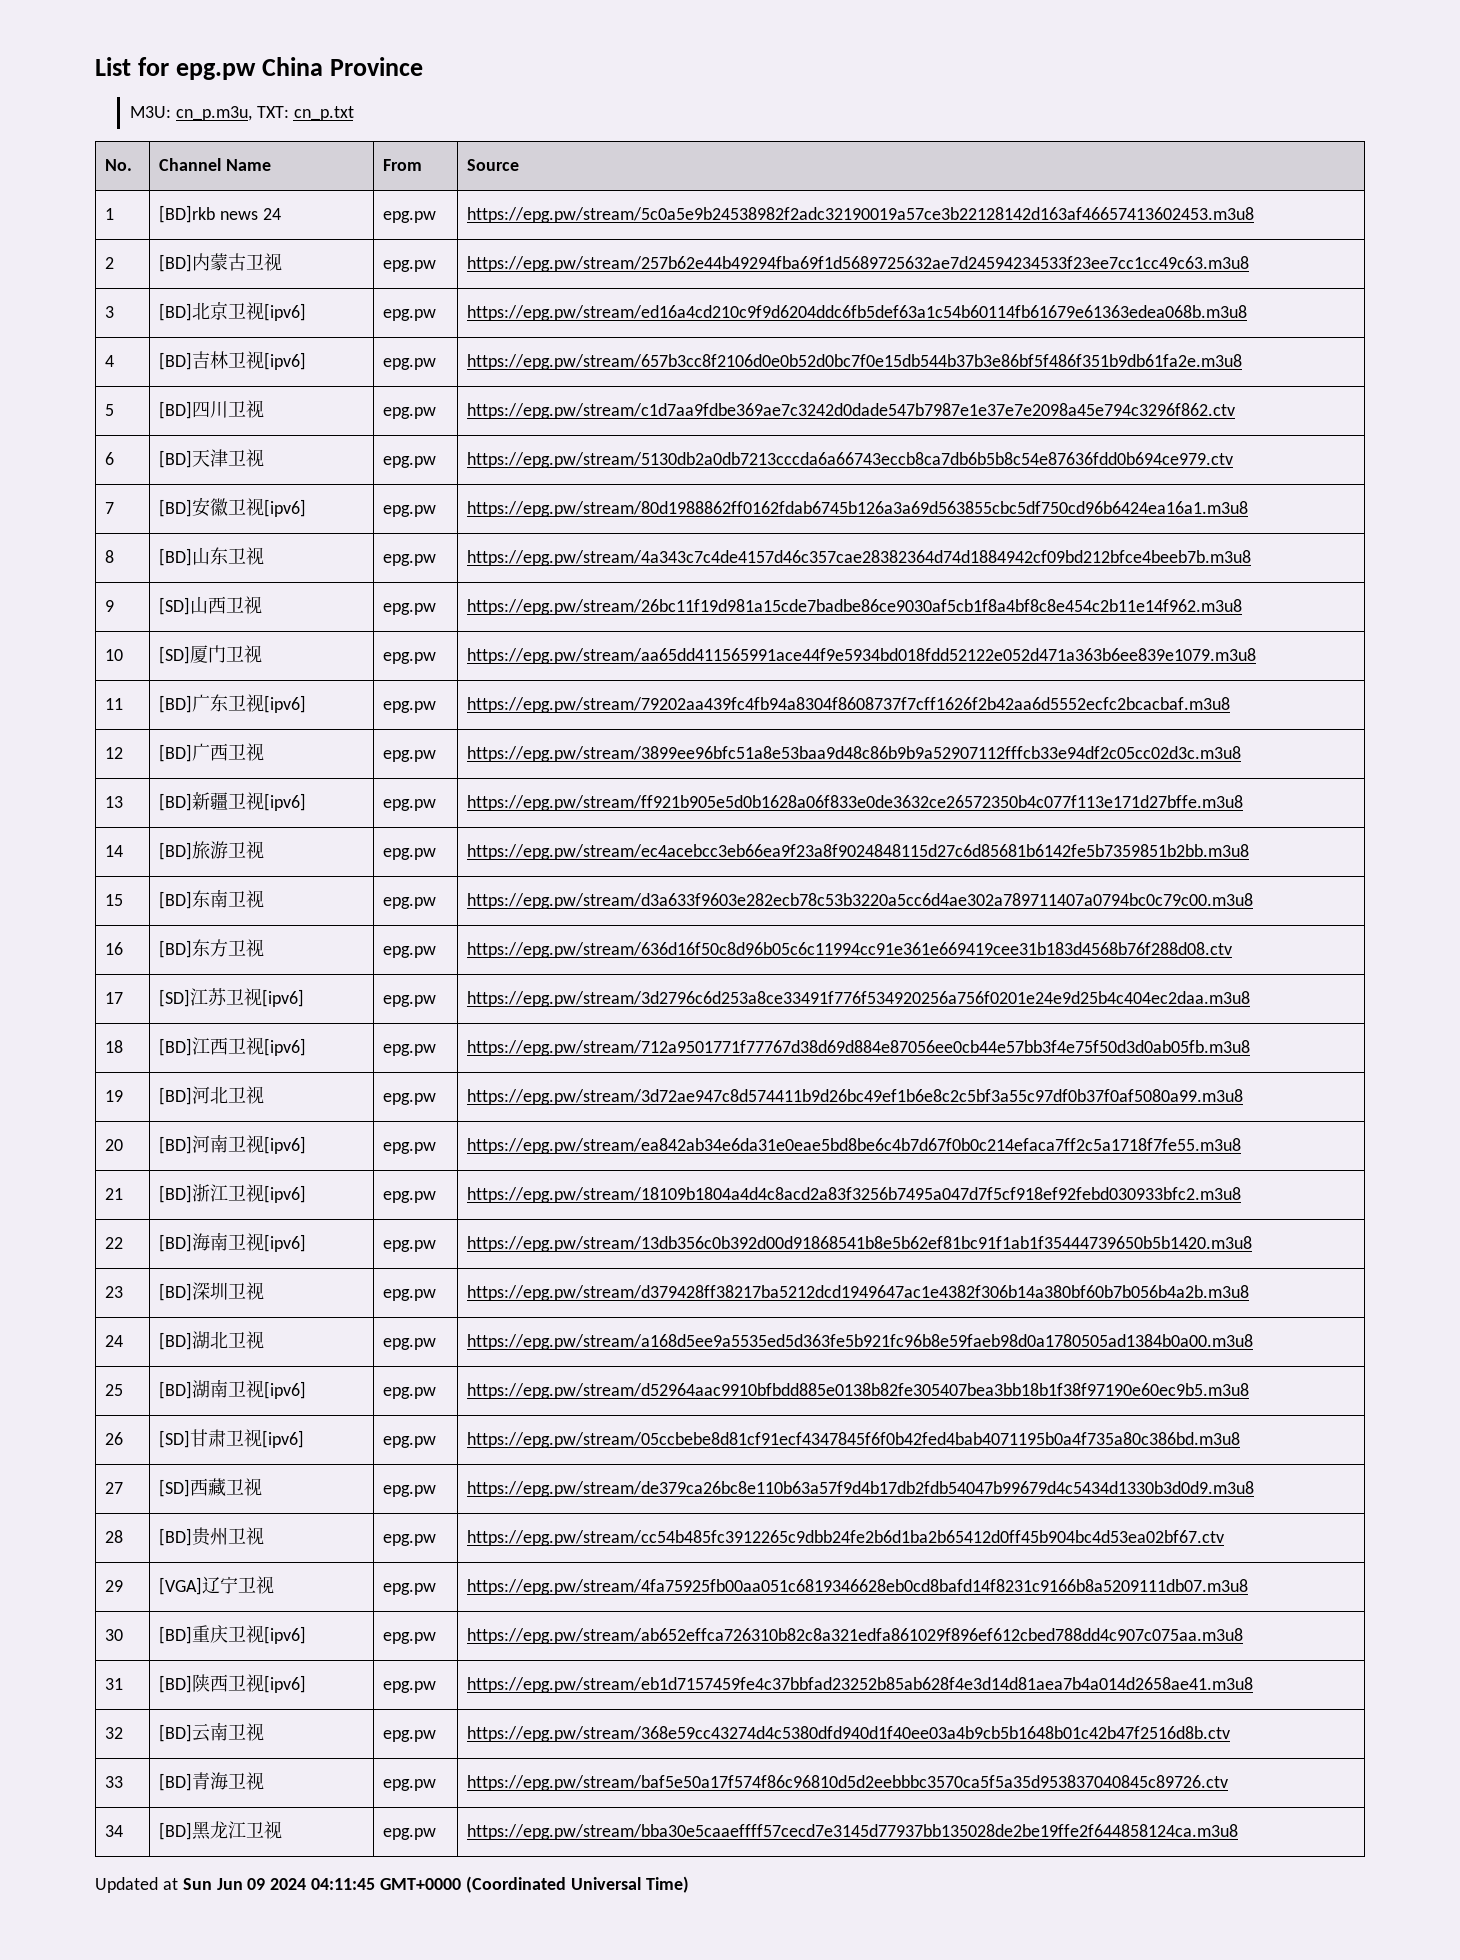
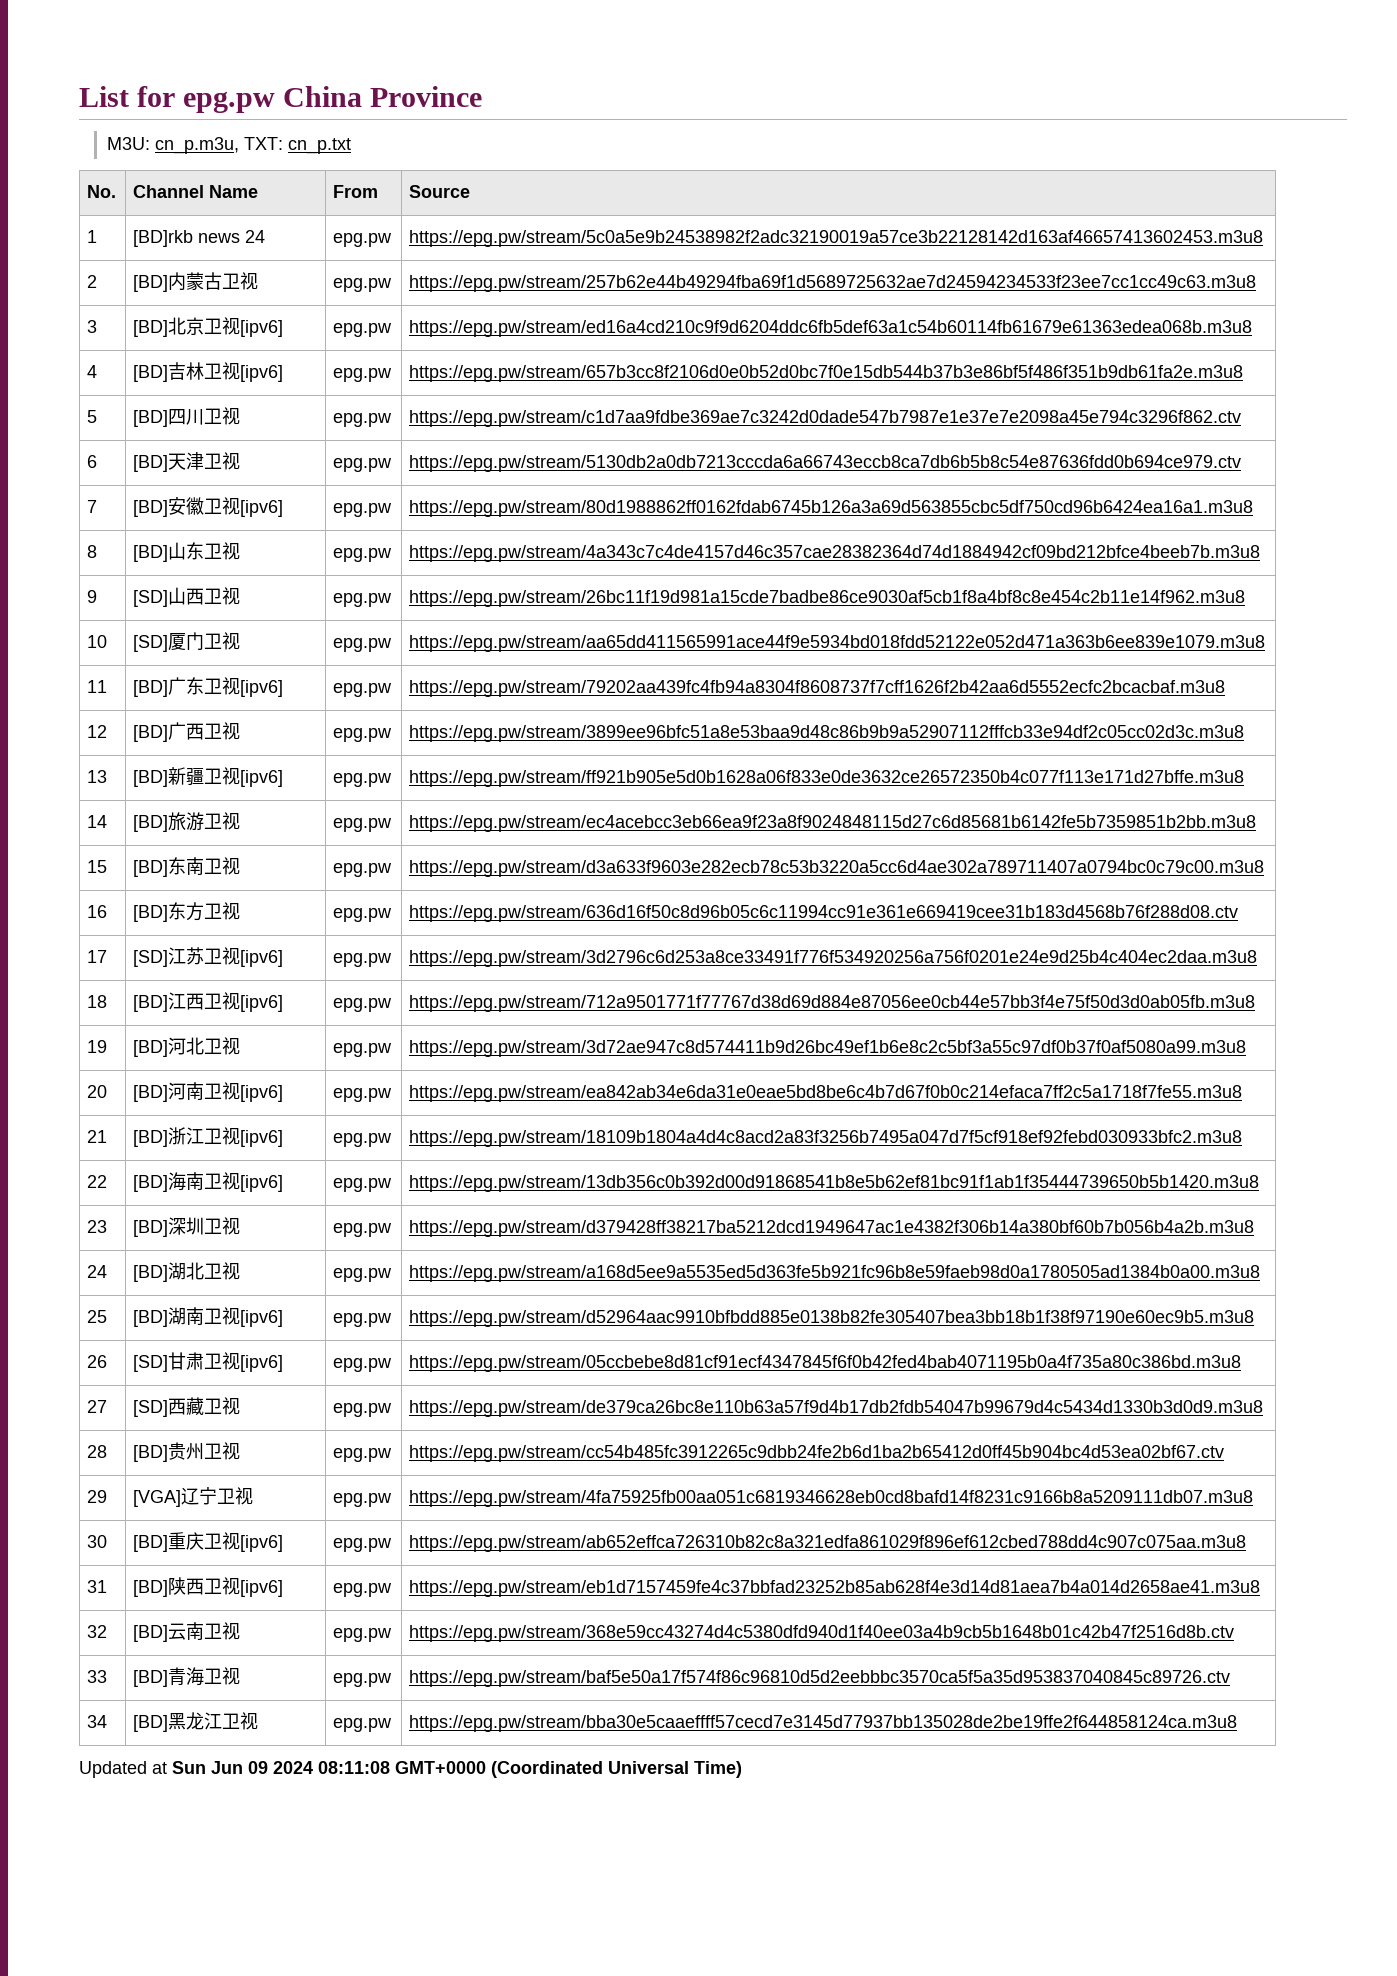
- Updated at Sun Jun 09 2024 04:11:45 GMT+0000 (Coordinated Universal Time)
+ Updated at Sun Jun 09 2024 08:11:08 GMT+0000 (Coordinated Universal Time)

